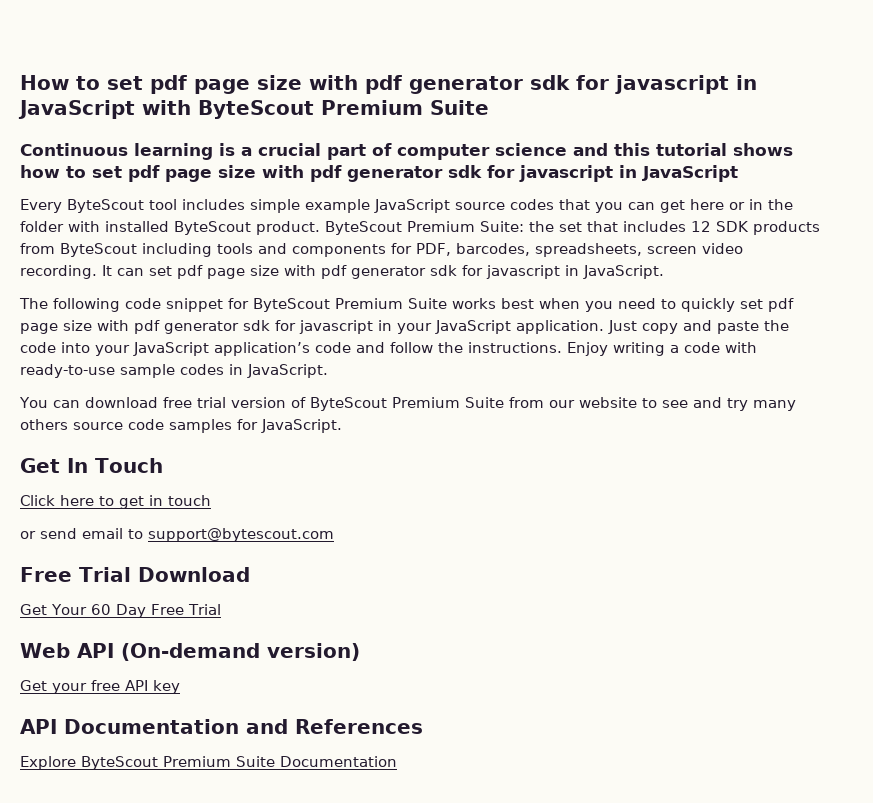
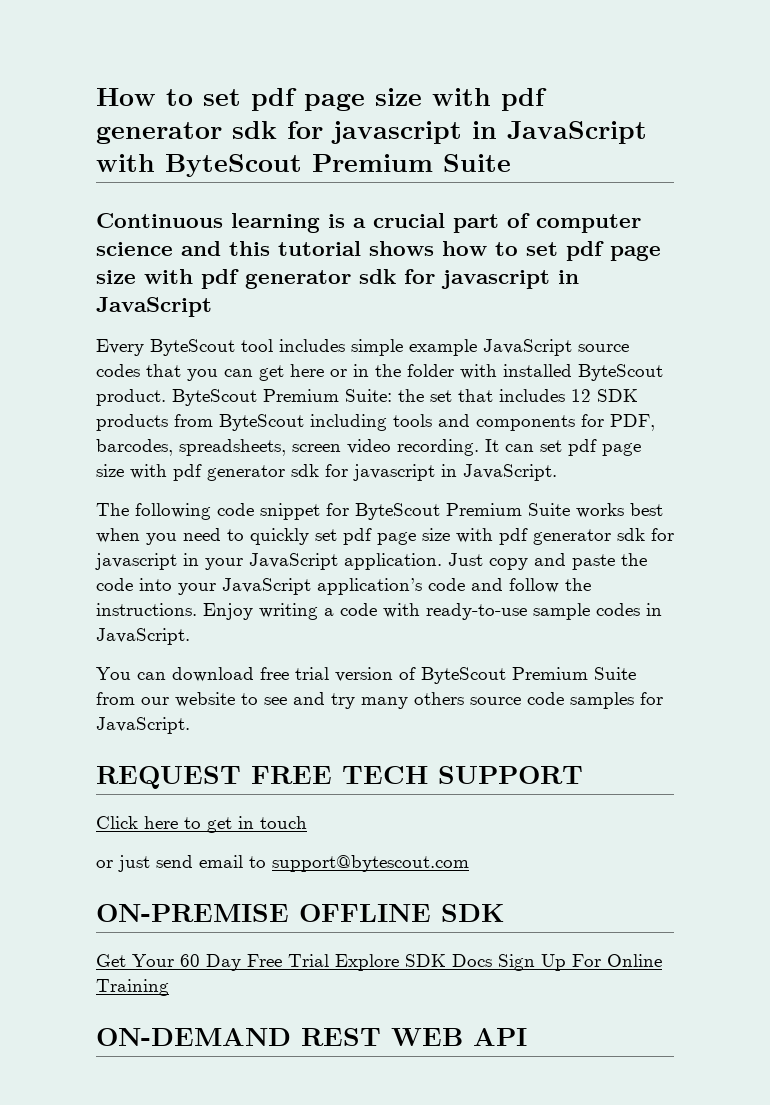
- Get In Touch
+ REQUEST FREE TECH SUPPORT
- or send email to support@bytescout.com
+ or just send email to support@bytescout.com
- Free Trial Download
+ ON-PREMISE OFFLINE SDK
- Get Your 60 Day Free Trial
- Web API (On-demand version)
- Get your free API key
- API Documentation and References
- Explore ByteScout Premium Suite Documentation
+ Get Your 60 Day Free Trial Explore SDK Docs Sign Up For Online Training
+ ON-DEMAND REST WEB API

